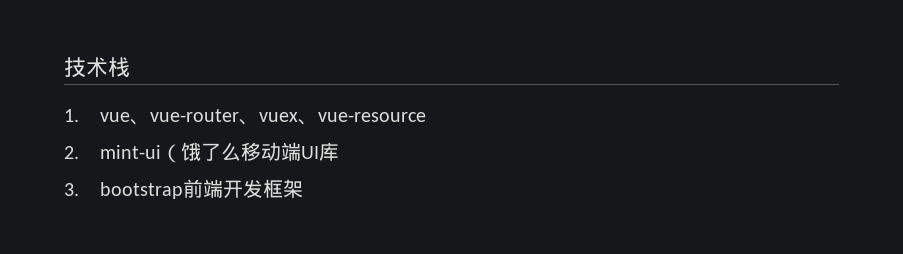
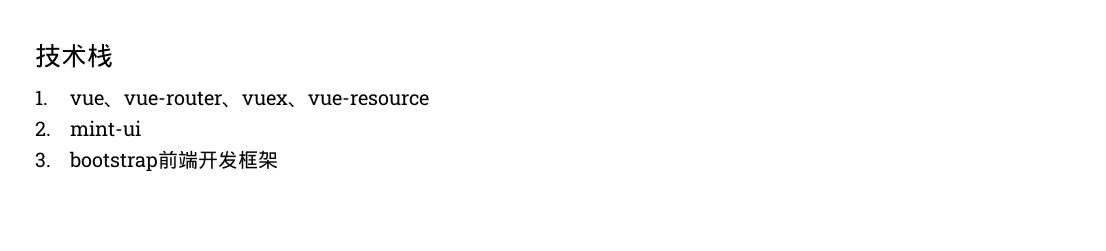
- 2. mint-ui（饿了么移动端UI库
+ 2. mint-ui

